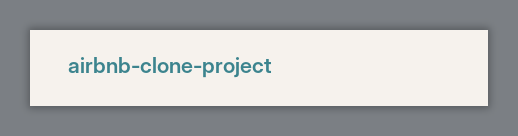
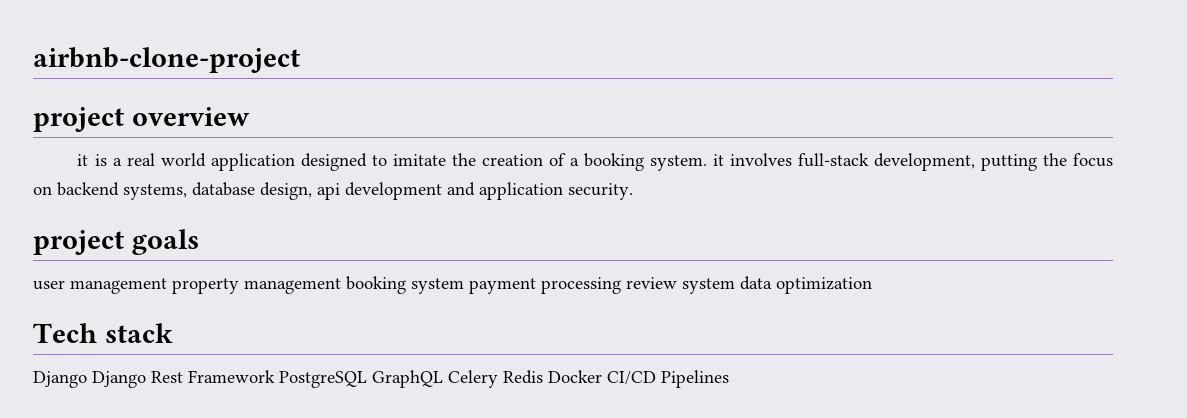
+ project overview
+ it is a real world application designed to imitate the creation of a booking system. it involves full-stack development, putting the focus on backend systems, database design, api development and application security.
+ project goals
+ user management property management booking system payment processing review system data optimization
+ Tech stack
+ Django Django Rest Framework PostgreSQL GraphQL Celery Redis Docker CI/CD Pipelines

